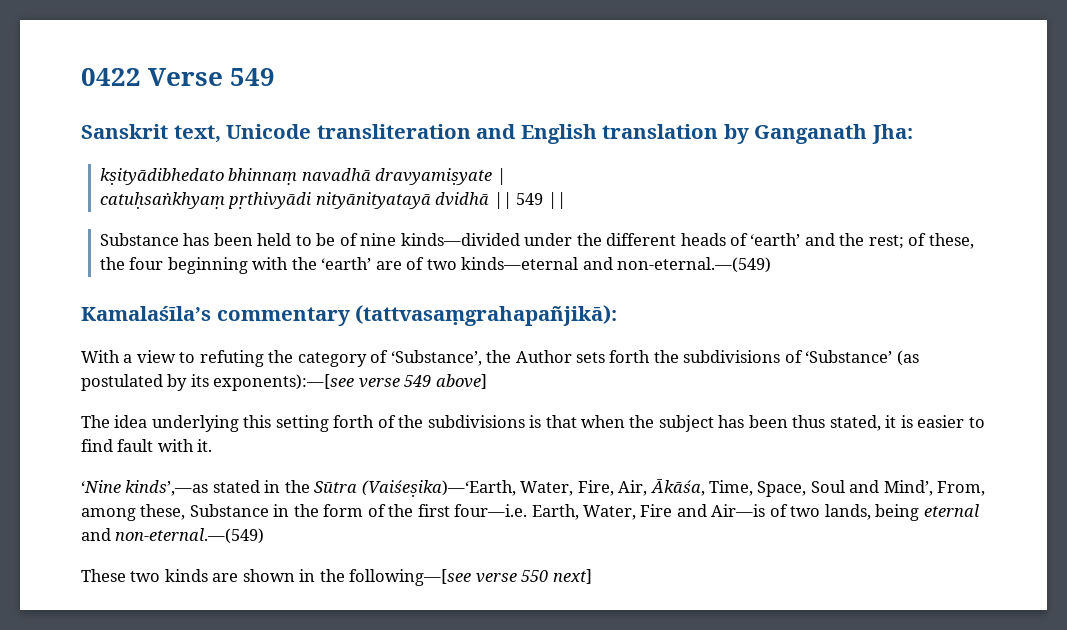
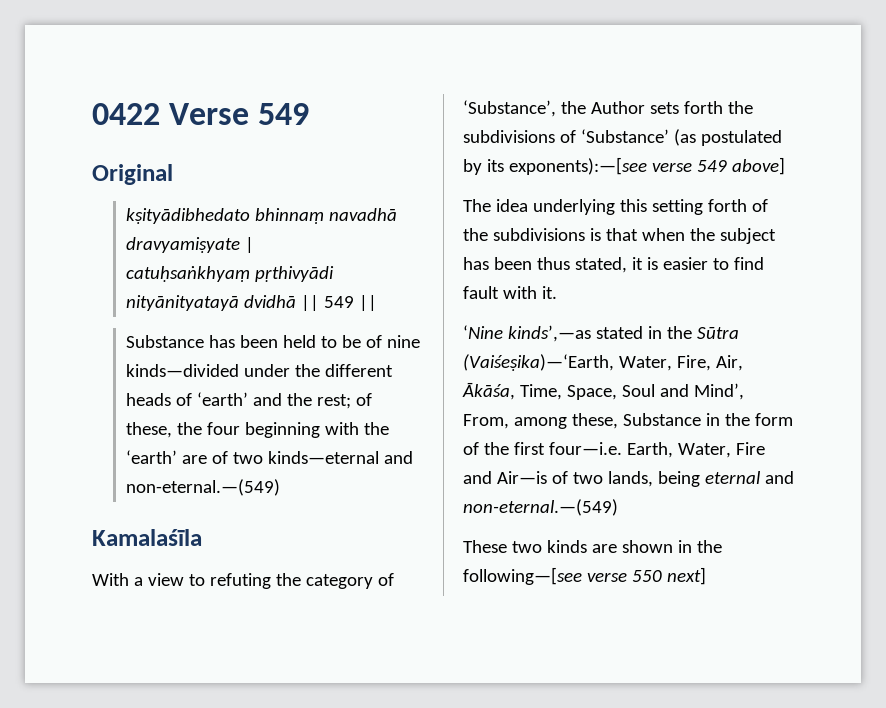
- Sanskrit text, Unicode transliteration and English translation by Ganganath Jha:
+ Original
- Kamalaśīla’s commentary (tattvasaṃgrahapañjikā):
+ Kamalaśīla

